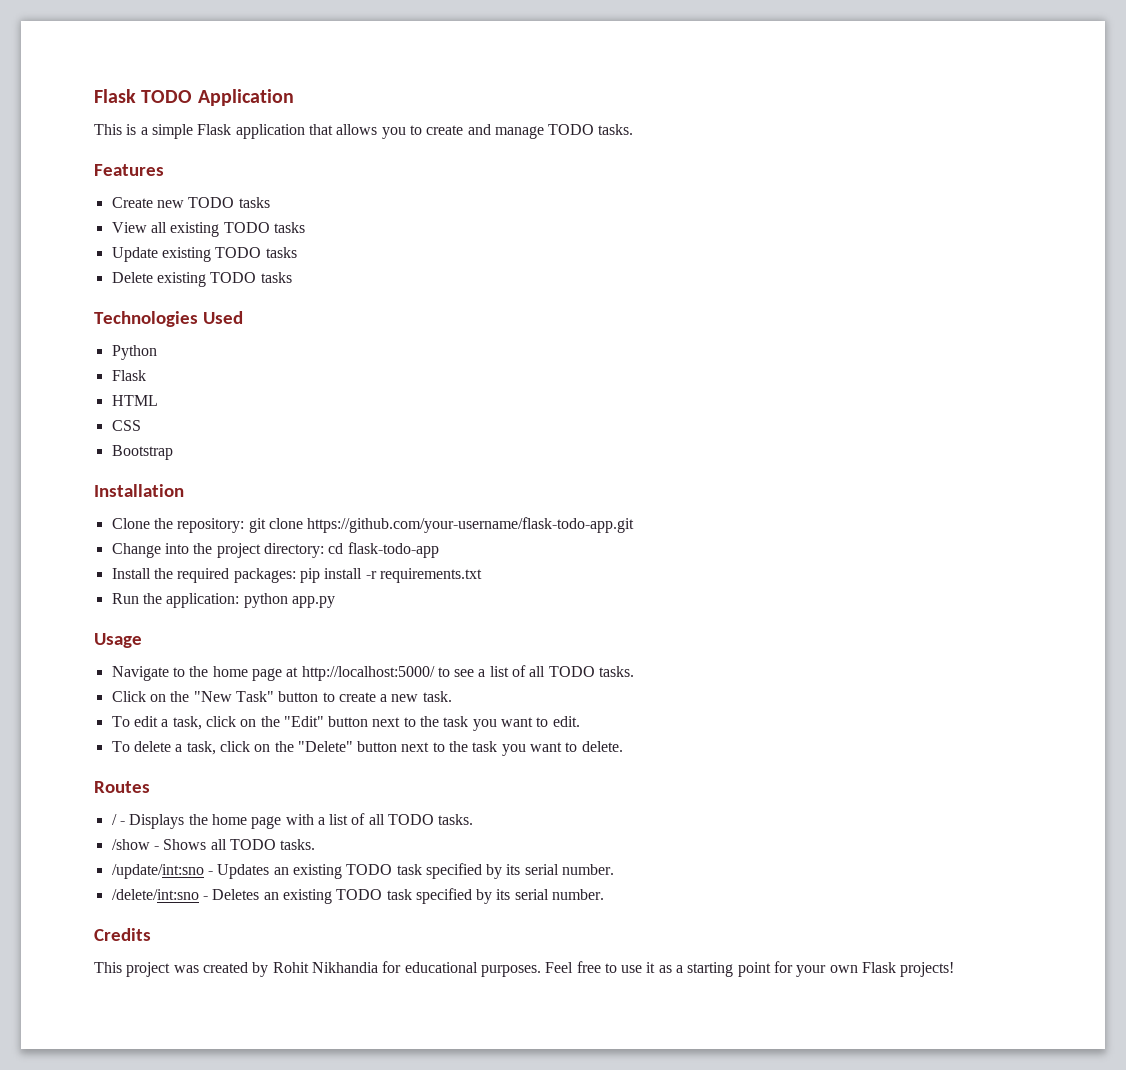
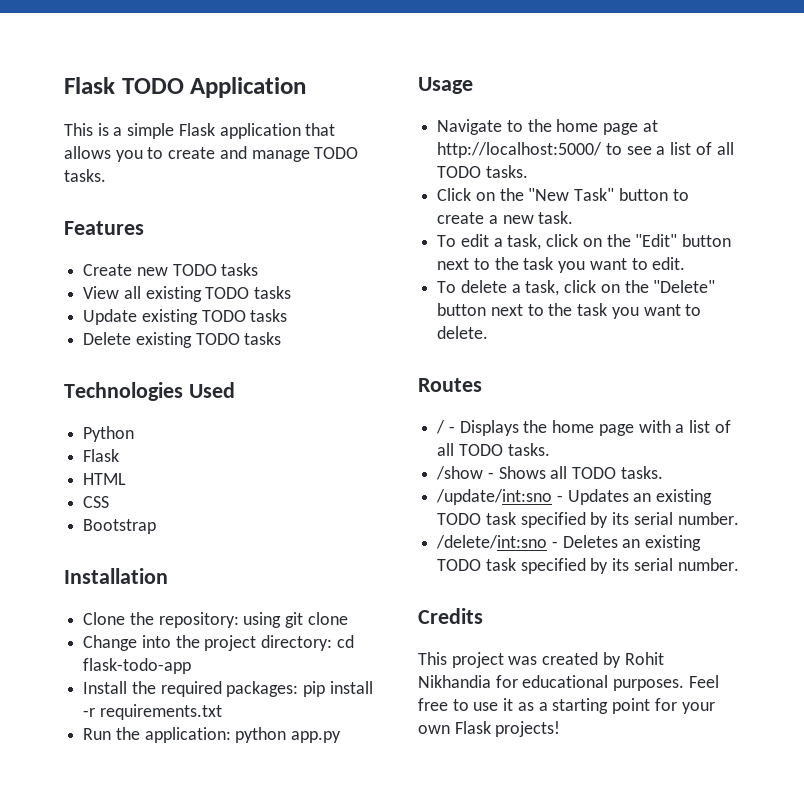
- Clone the repository: git clone https://github.com/your-username/flask-todo-app.git
+ Clone the repository: using git clone

